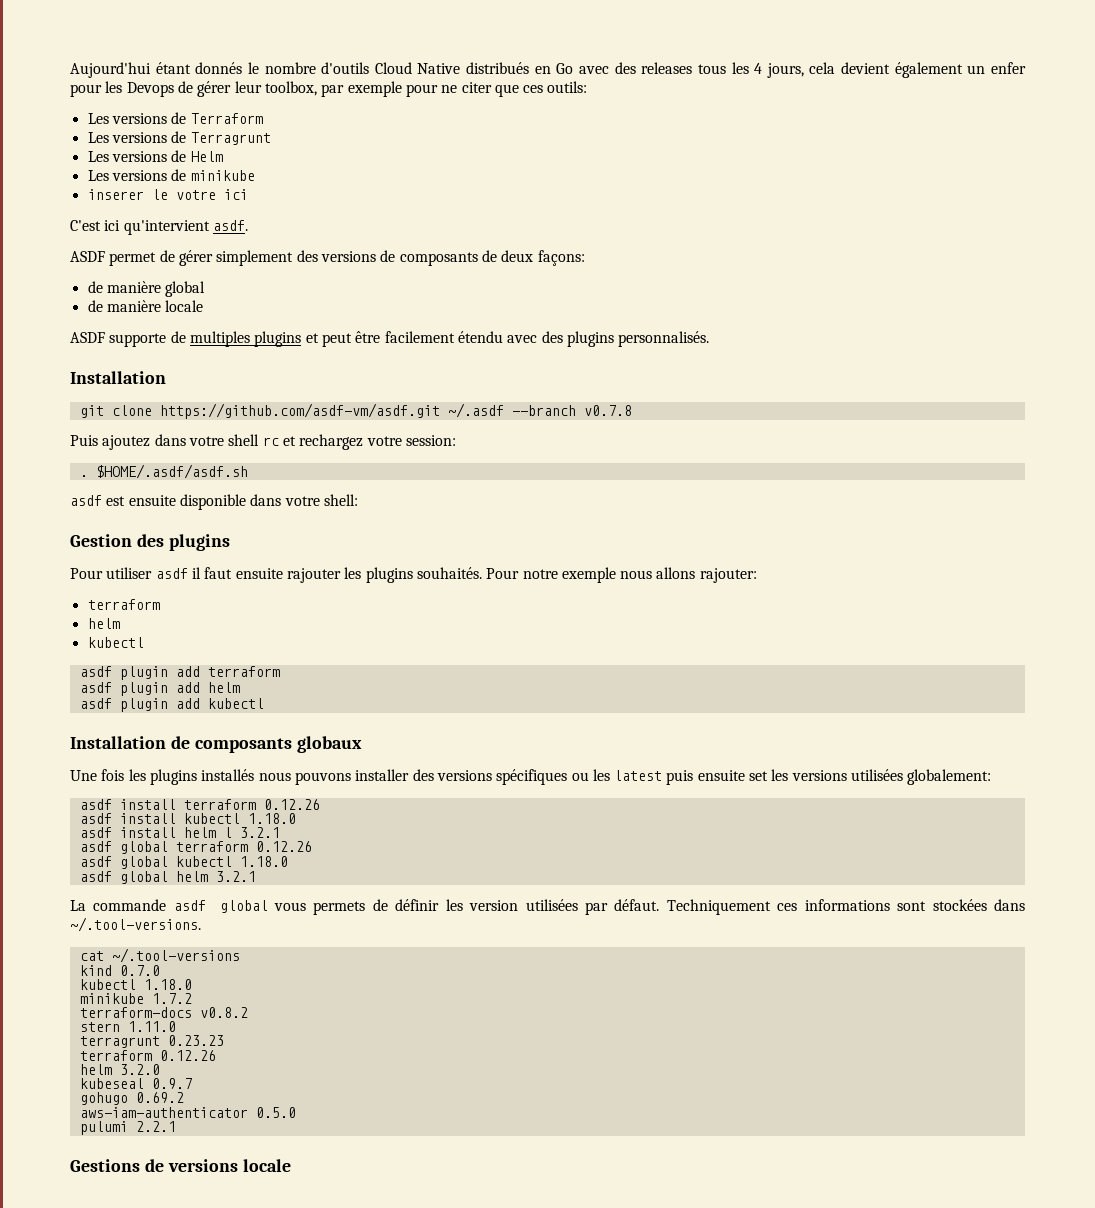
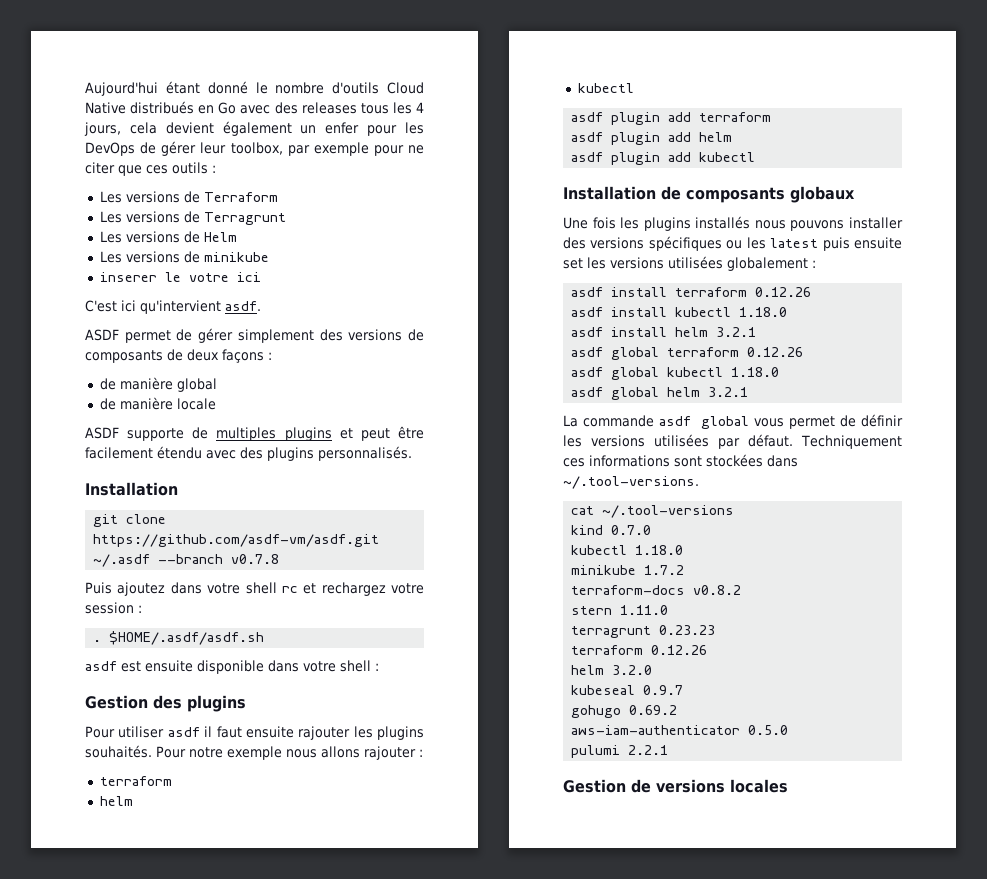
- Aujourd'hui étant donnés le nombre d'outils Cloud Native distribués en Go avec des releases tous les 4 jours, cela devient également un enfer pour les Devops de gérer leur toolbox, par exemple pour ne citer que ces outils:
+ Aujourd'hui étant donné le nombre d'outils Cloud Native distribués en Go avec des releases tous les 4 jours, cela devient également un enfer pour les DevOps de gérer leur toolbox, par exemple pour ne citer que ces outils :
- ASDF permet de gérer simplement des versions de composants de deux façons:
+ ASDF permet de gérer simplement des versions de composants de deux façons :
- Puis ajoutez dans votre shell rc et rechargez votre session:
+ Puis ajoutez dans votre shell rc et rechargez votre session :
- asdf est ensuite disponible dans votre shell:
+ asdf est ensuite disponible dans votre shell :
- Pour notre exemple nous allons rajouter:
+ Pour notre exemple nous allons rajouter :
- Une fois les plugins installés nous pouvons installer des versions spécifiques ou les latest puis ensuite set les versions utilisées globalement:
+ Une fois les plugins installés nous pouvons installer des versions spécifiques ou les latest puis ensuite set les versions utilisées globalement :
- asdf install helm l 3.2.1
+ asdf install helm 3.2.1
- La commande asdf global vous permets de définir les version utilisées par défaut.
+ La commande asdf global vous permet de définir les versions utilisées par défaut.
- Gestions de versions locale
+ Gestion de versions locales

